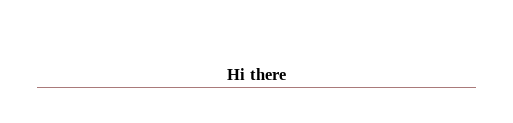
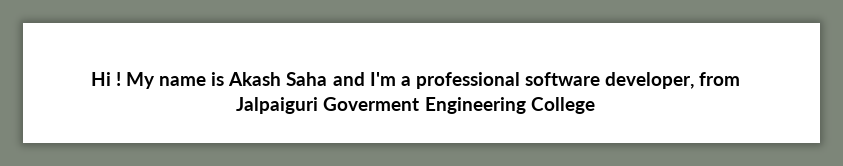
- Hi there
+ Hi ! My name is Akash Saha and I'm a professional software developer, from Jalpaiguri Goverment Engineering College

